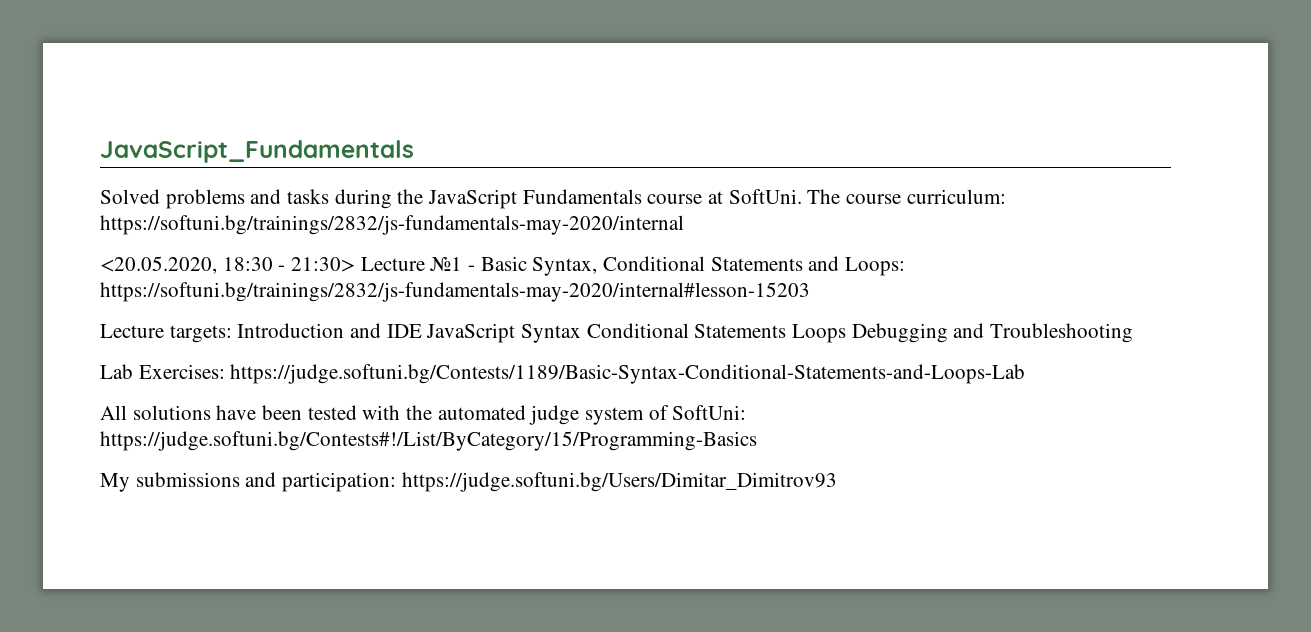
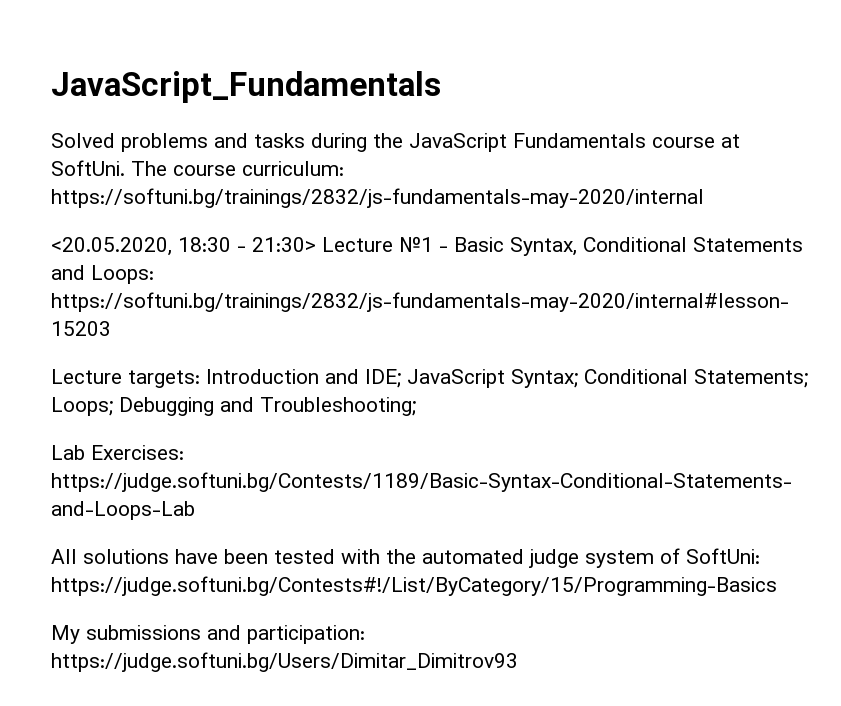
- Lecture targets: Introduction and IDE JavaScript Syntax Conditional Statements Loops Debugging and Troubleshooting
+ Lecture targets: Introduction and IDE; JavaScript Syntax; Conditional Statements; Loops; Debugging and Troubleshooting;

